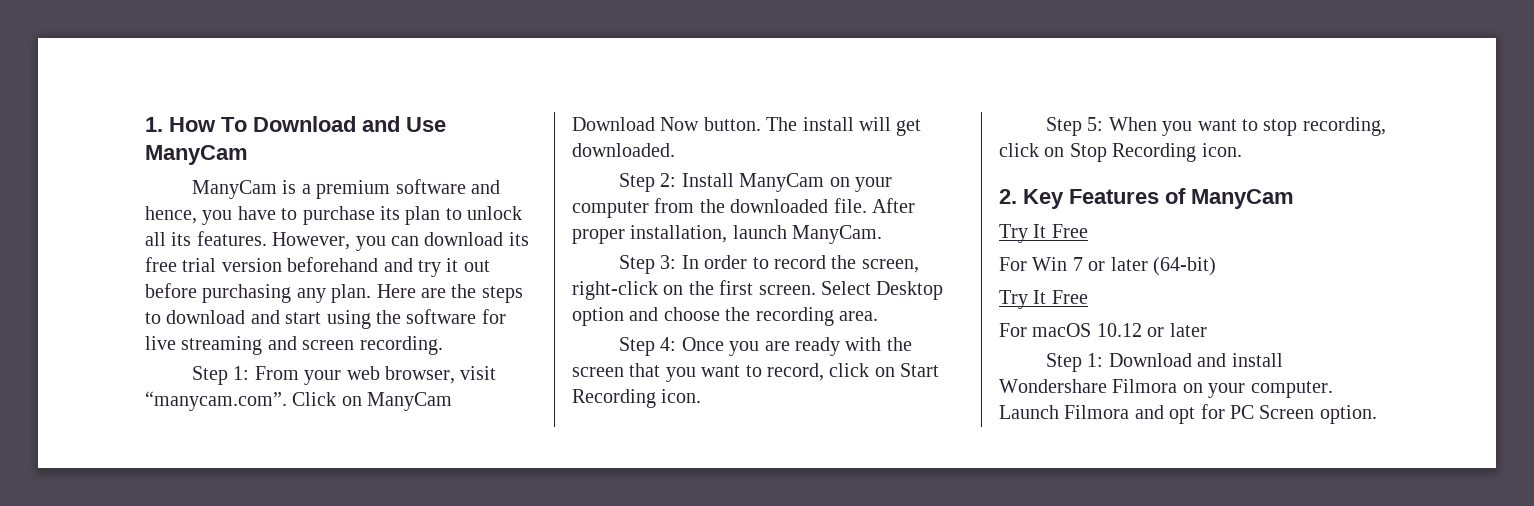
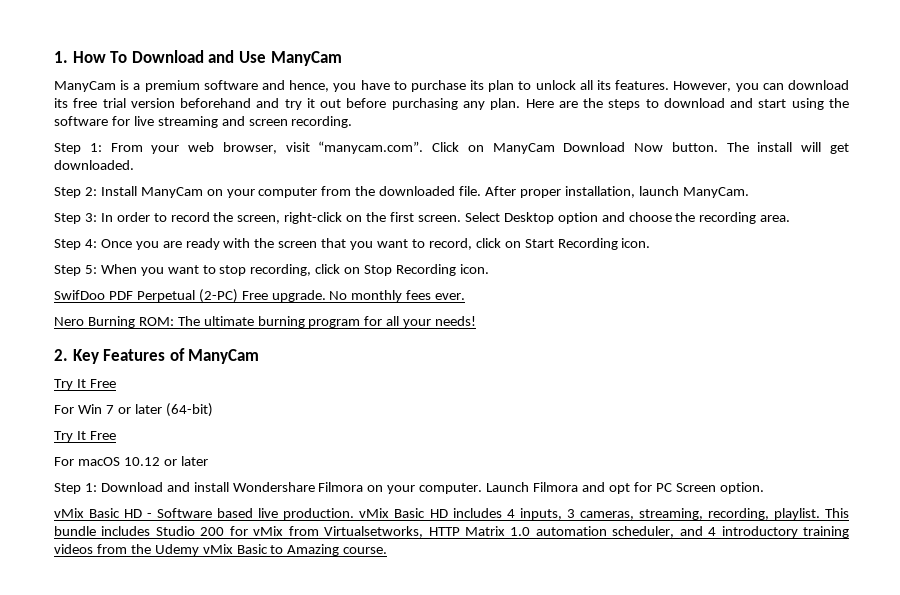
+ SwifDoo PDF Perpetual (2-PC) Free upgrade. No monthly fees ever.
+ Nero Burning ROM: The ultimate burning program for all your needs!
+ vMix Basic HD - Software based live production. vMix Basic HD includes 4 inputs, 3 cameras, streaming, recording, playlist. This bundle includes Studio 200 for vMix from Virtualsetworks, HTTP Matrix 1.0 automation scheduler, and 4 introductory training videos from the Udemy vMix Basic to Amazing course.

